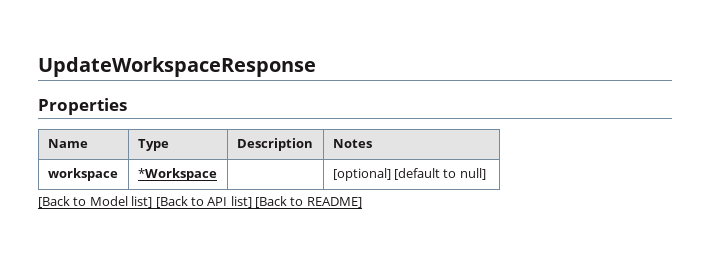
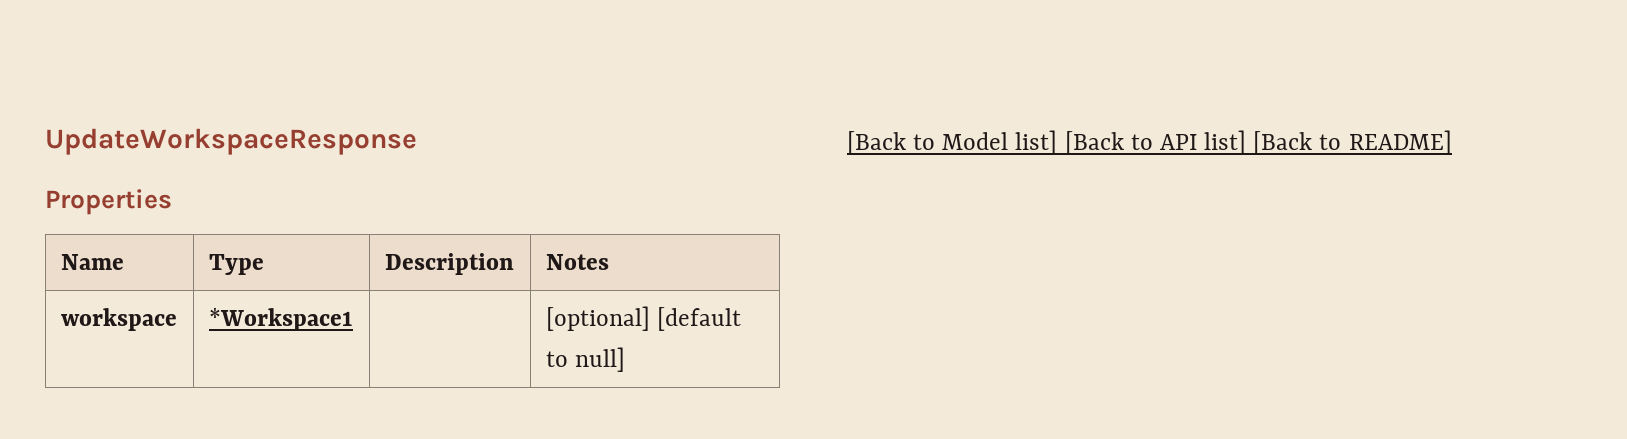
- workspace | *Workspace | | [optional] [default to null]
+ workspace | *Workspace1 | | [optional] [default to null]

